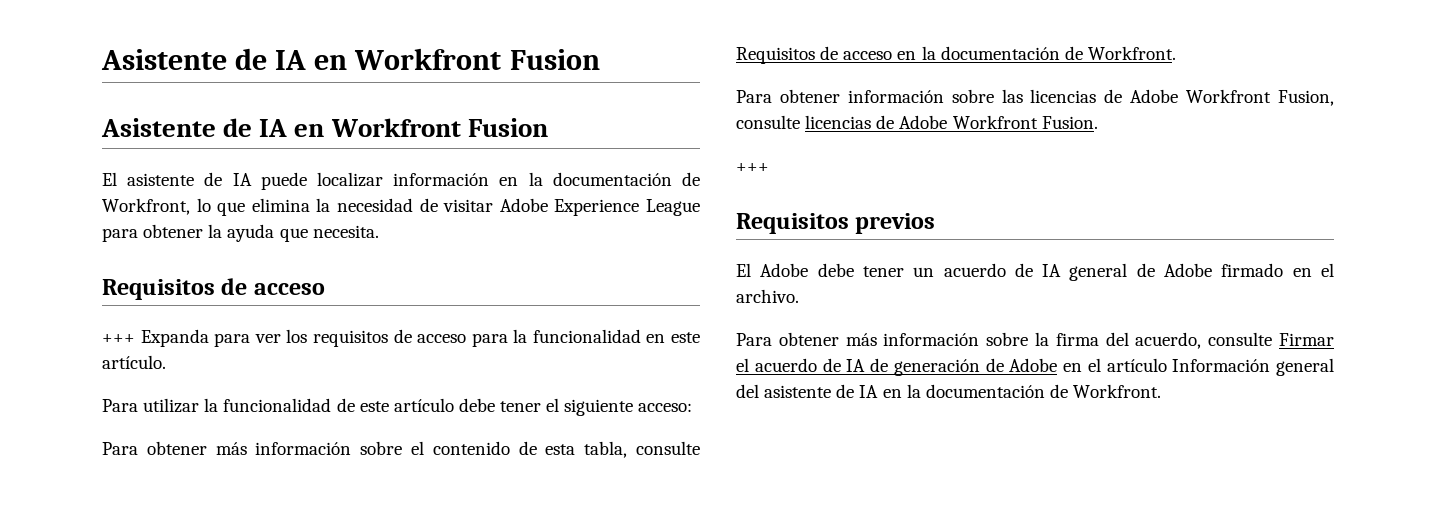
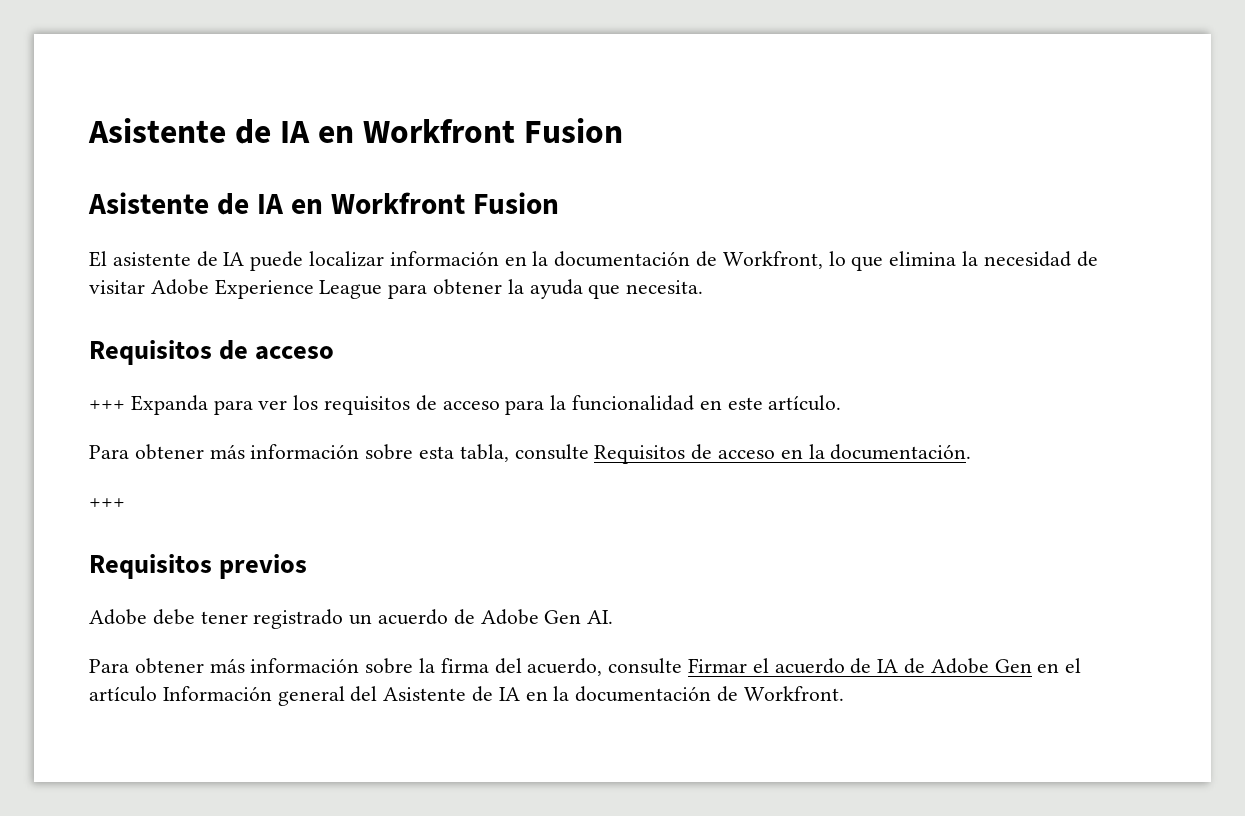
- Para utilizar la funcionalidad de este artículo debe tener el siguiente acceso:
- Para obtener más información sobre el contenido de esta tabla, consulte Requisitos de acceso en la documentación de Workfront.
- Para obtener información sobre las licencias de Adobe Workfront Fusion, consulte licencias de Adobe Workfront Fusion.
+ Para obtener más información sobre esta tabla, consulte Requisitos de acceso en la documentación.
- El Adobe debe tener un acuerdo de IA general de Adobe firmado en el archivo.
+ Adobe debe tener registrado un acuerdo de Adobe Gen AI.
- Para obtener más información sobre la firma del acuerdo, consulte Firmar el acuerdo de IA de generación de Adobe en el artículo Información general del asistente de IA en la documentación de Workfront.
+ Para obtener más información sobre la firma del acuerdo, consulte Firmar el acuerdo de IA de Adobe Gen en el artículo Información general del Asistente de IA en la documentación de Workfront.

